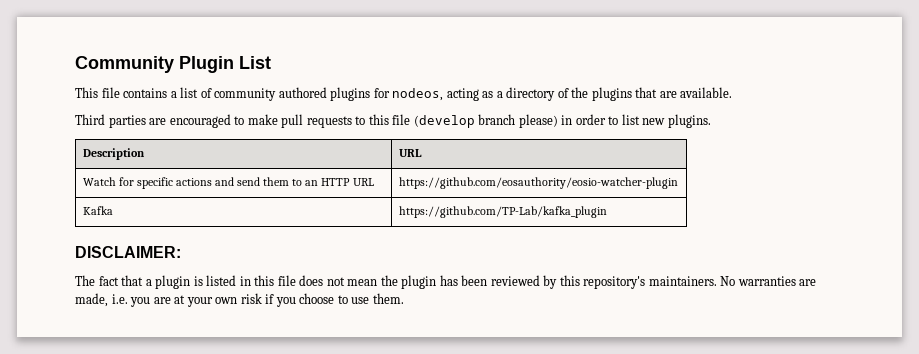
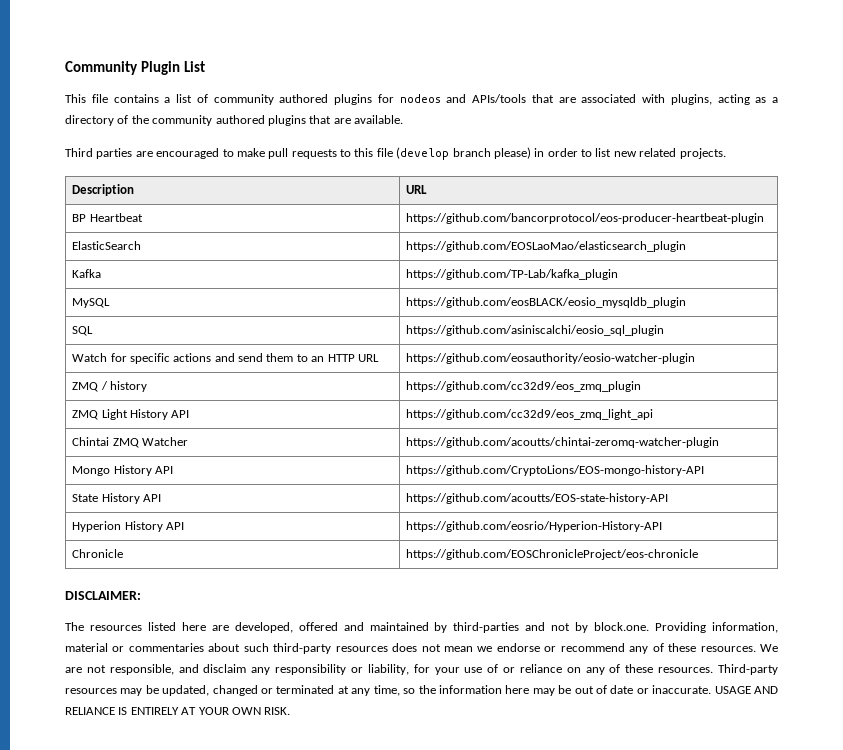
- This file contains a list of community authored plugins for nodeos, acting as a directory of the plugins that are available.
+ This file contains a list of community authored plugins for nodeos and APIs/tools that are associated with plugins, acting as a directory of the community authored plugins that are available.
- Third parties are encouraged to make pull requests to this file (develop branch please) in order to list new plugins.
+ Third parties are encouraged to make pull requests to this file (develop branch please) in order to list new related projects.
+ BP Heartbeat | https://github.com/bancorprotocol/eos-producer-heartbeat-plugin
+ ElasticSearch | https://github.com/EOSLaoMao/elasticsearch_plugin
+ Kafka | https://github.com/TP-Lab/kafka_plugin
+ MySQL | https://github.com/eosBLACK/eosio_mysqldb_plugin
+ SQL | https://github.com/asiniscalchi/eosio_sql_plugin
- Kafka | https://github.com/TP-Lab/kafka_plugin
+ ZMQ / history | https://github.com/cc32d9/eos_zmq_plugin
+ ZMQ Light History API | https://github.com/cc32d9/eos_zmq_light_api
+ Chintai ZMQ Watcher | https://github.com/acoutts/chintai-zeromq-watcher-plugin
+ Mongo History API | https://github.com/CryptoLions/EOS-mongo-history-API
+ State History API | https://github.com/acoutts/EOS-state-history-API
+ Hyperion History API | https://github.com/eosrio/Hyperion-History-API
+ Chronicle | https://github.com/EOSChronicleProject/eos-chronicle
  DISCLAIMER:
- The fact that a plugin is listed in this file does not mean the plugin has been reviewed by this repository's maintainers. No warranties are made, i.e. you are at your own risk if you choose to use them.
+ The resources listed here are developed, offered and maintained by third-parties and not by block.one. Providing information, material or commentaries about such third-party resources does not mean we endorse or recommend any of these resources. We are not responsible, and disclaim any responsibility or liability, for your use of or reliance on any of these resources. Third-party resources may be updated, changed or terminated at any time, so the information here may be out of date or inaccurate. USAGE AND RELIANCE IS ENTIRELY AT YOUR OWN RISK.

